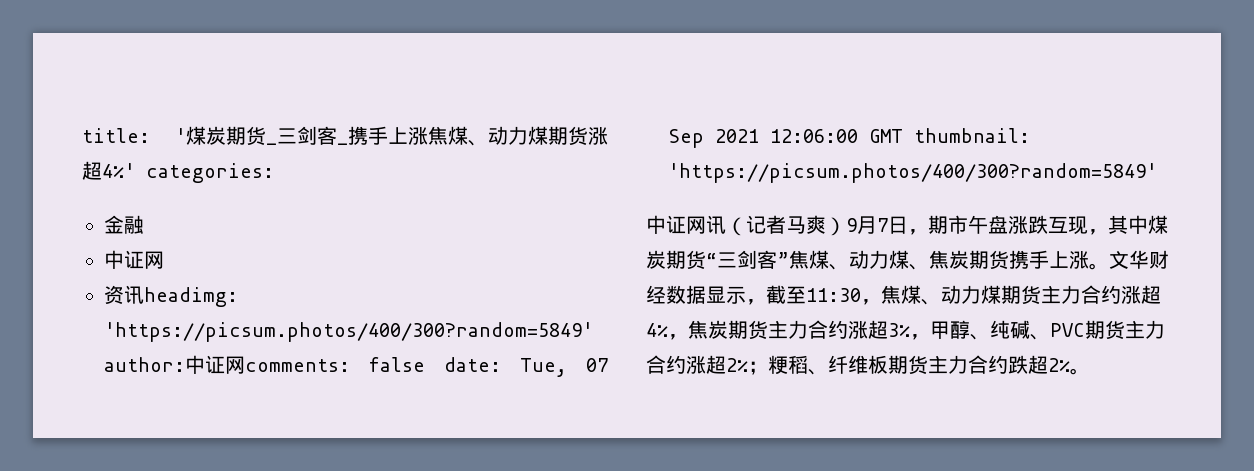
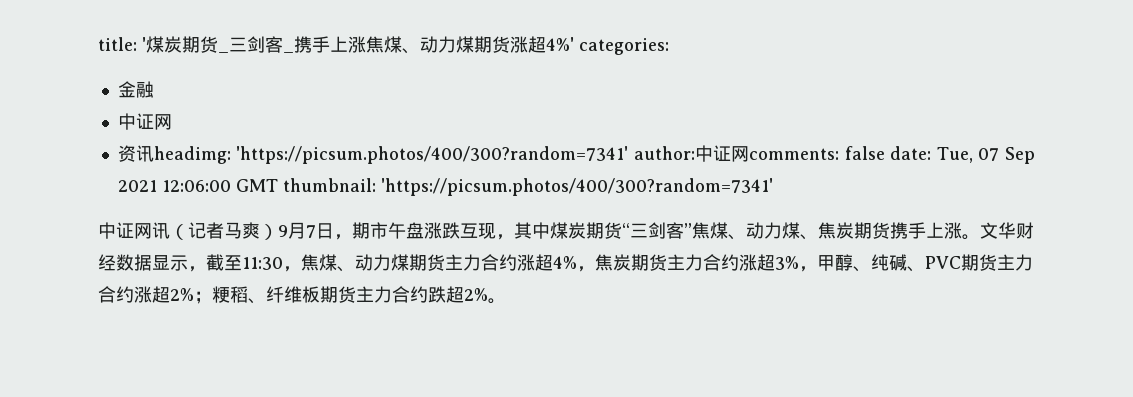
- 资讯headimg: 'https://picsum.photos/400/300?random=5849' author:中证网comments: false date: Tue, 07 Sep 2021 12:06:00 GMT thumbnail: 'https://picsum.photos/400/300?random=5849'
+ 资讯headimg: 'https://picsum.photos/400/300?random=7341' author:中证网comments: false date: Tue, 07 Sep 2021 12:06:00 GMT thumbnail: 'https://picsum.photos/400/300?random=7341'

